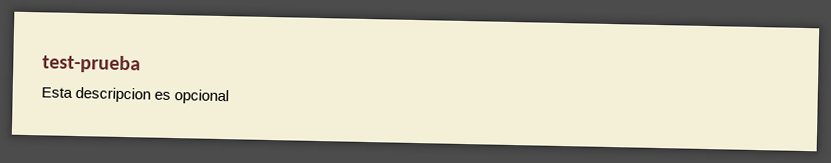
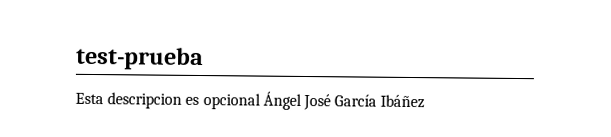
- Esta descripcion es opcional
+ Esta descripcion es opcional Ángel José García Ibáñez

